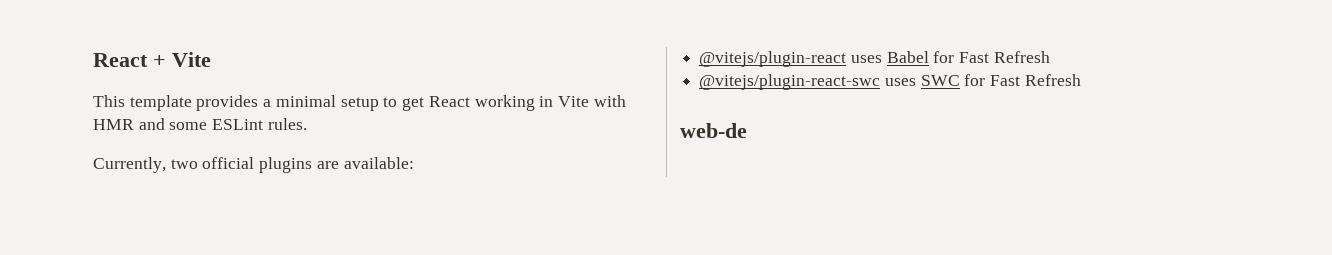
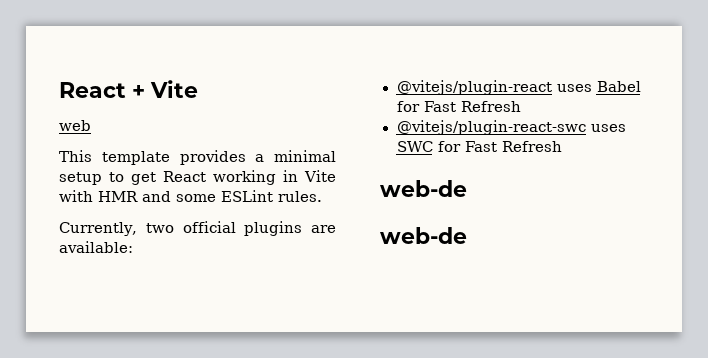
+ web
  @vitejs/plugin-react-swc uses SWC for Fast Refresh
+ web-de

